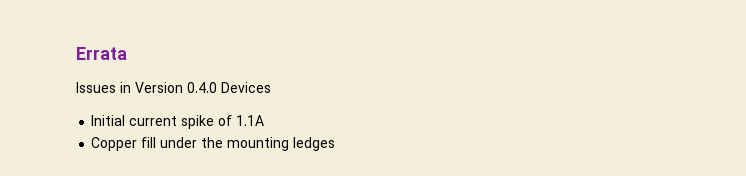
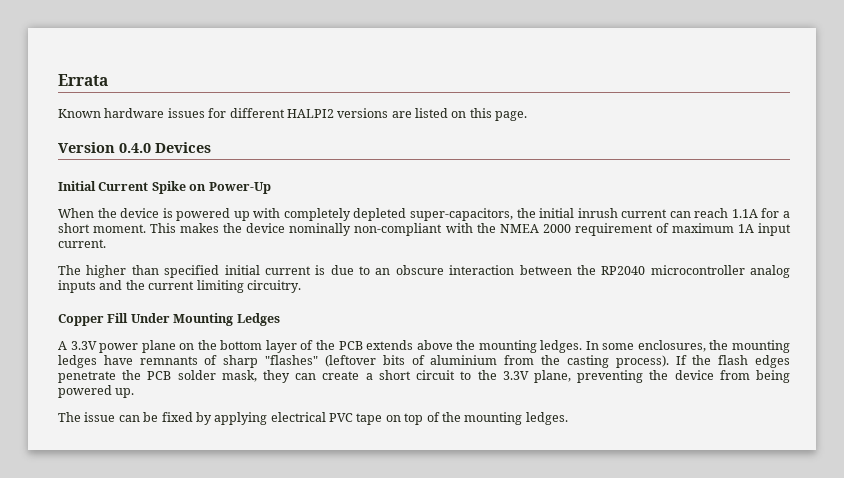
- Issues in Version 0.4.0 Devices
- Initial current spike of 1.1A
- Copper fill under the mounting ledges
+ Known hardware issues for different HALPI2 versions are listed on this page.
+ Version 0.4.0 Devices
+ Initial Current Spike on Power-Up
+ When the device is powered up with completely depleted super-capacitors, the initial inrush current can reach 1.1A for a short moment. This makes the device nominally non-compliant with the NMEA 2000 requirement of maximum 1A input current.
+ The higher than specified initial current is due to an obscure interaction between the RP2040 microcontroller analog inputs and the current limiting circuitry.
+ Copper Fill Under Mounting Ledges
+ A 3.3V power plane on the bottom layer of the PCB extends above the mounting ledges. In some enclosures, the mounting ledges have remnants of sharp "flashes" (leftover bits of aluminium from the casting process). If the flash edges penetrate the PCB solder mask, they can create a short circuit to the 3.3V plane, preventing the device from being powered up.
+ The issue can be fixed by applying electrical PVC tape on top of the mounting ledges.

